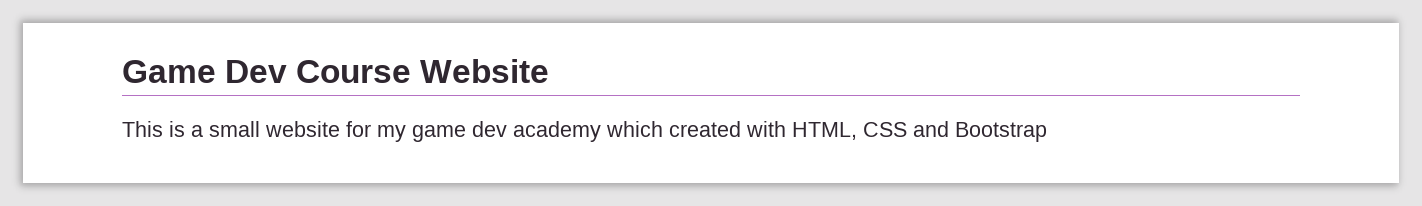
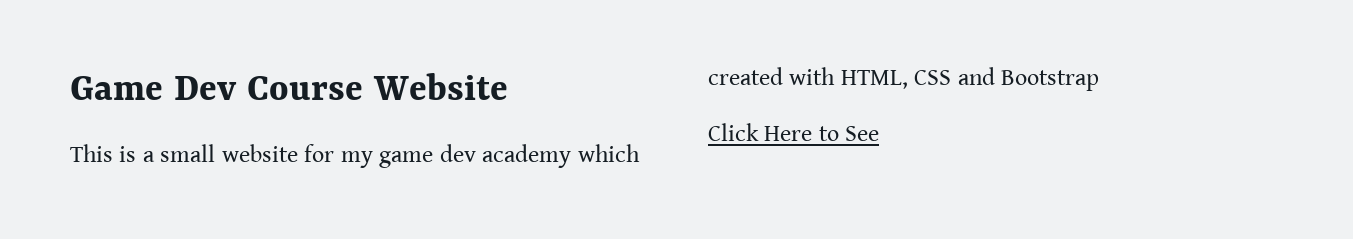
+ Click Here to See

